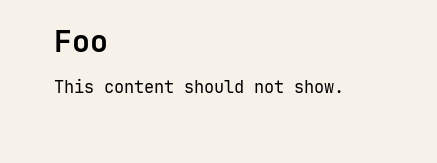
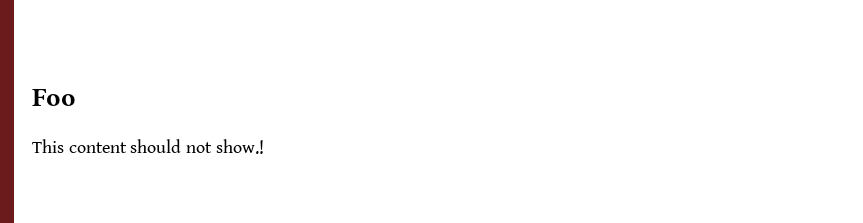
- This content should not show.
+ This content should not show.!

